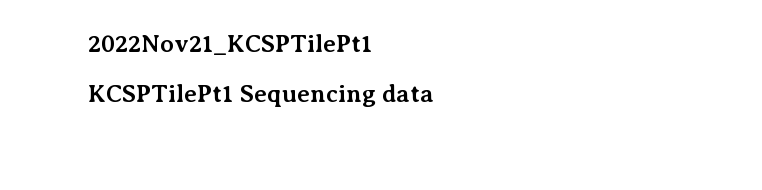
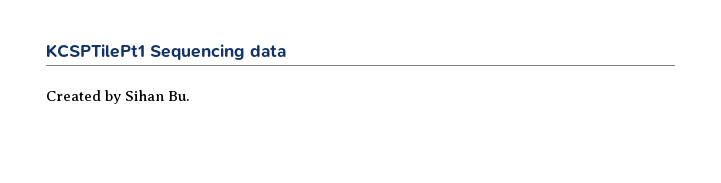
- 2022Nov21_KCSPTilePt1
+ Created by Sihan Bu.

